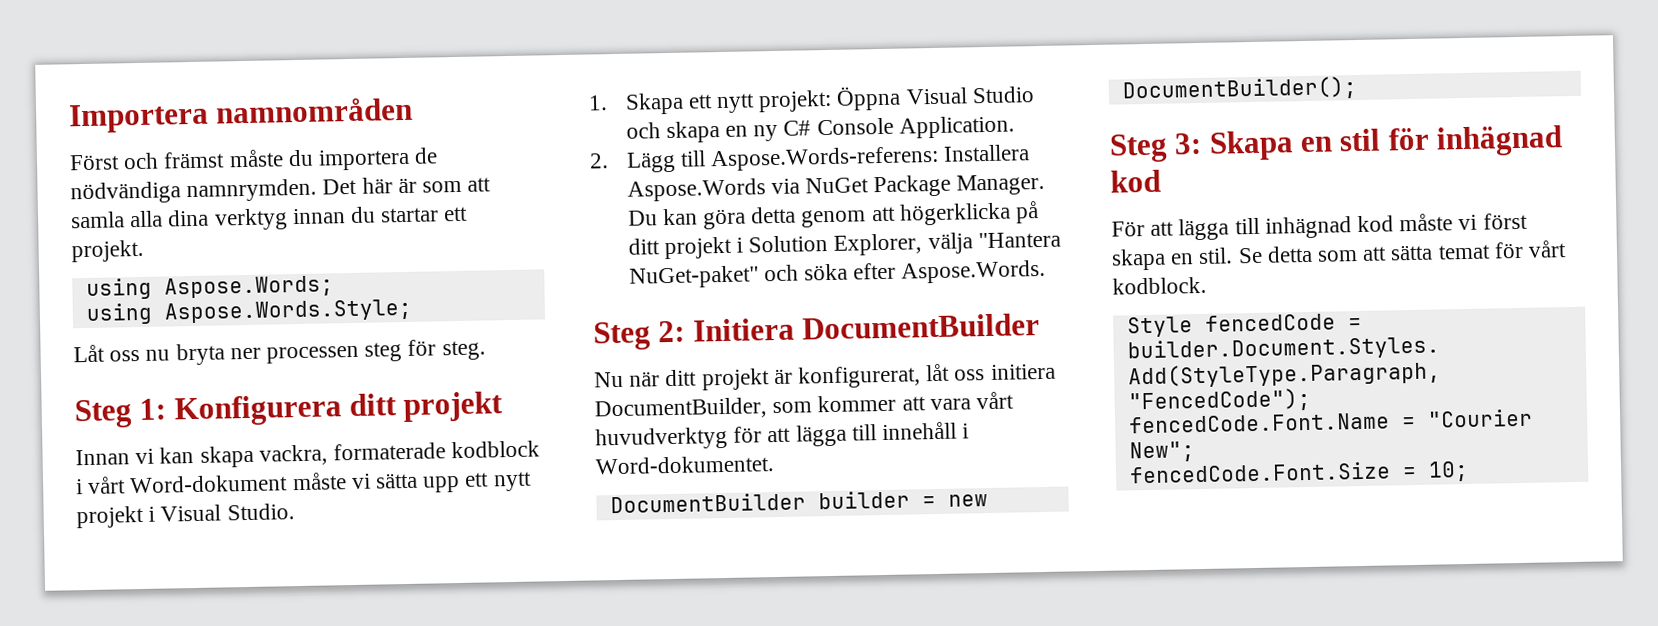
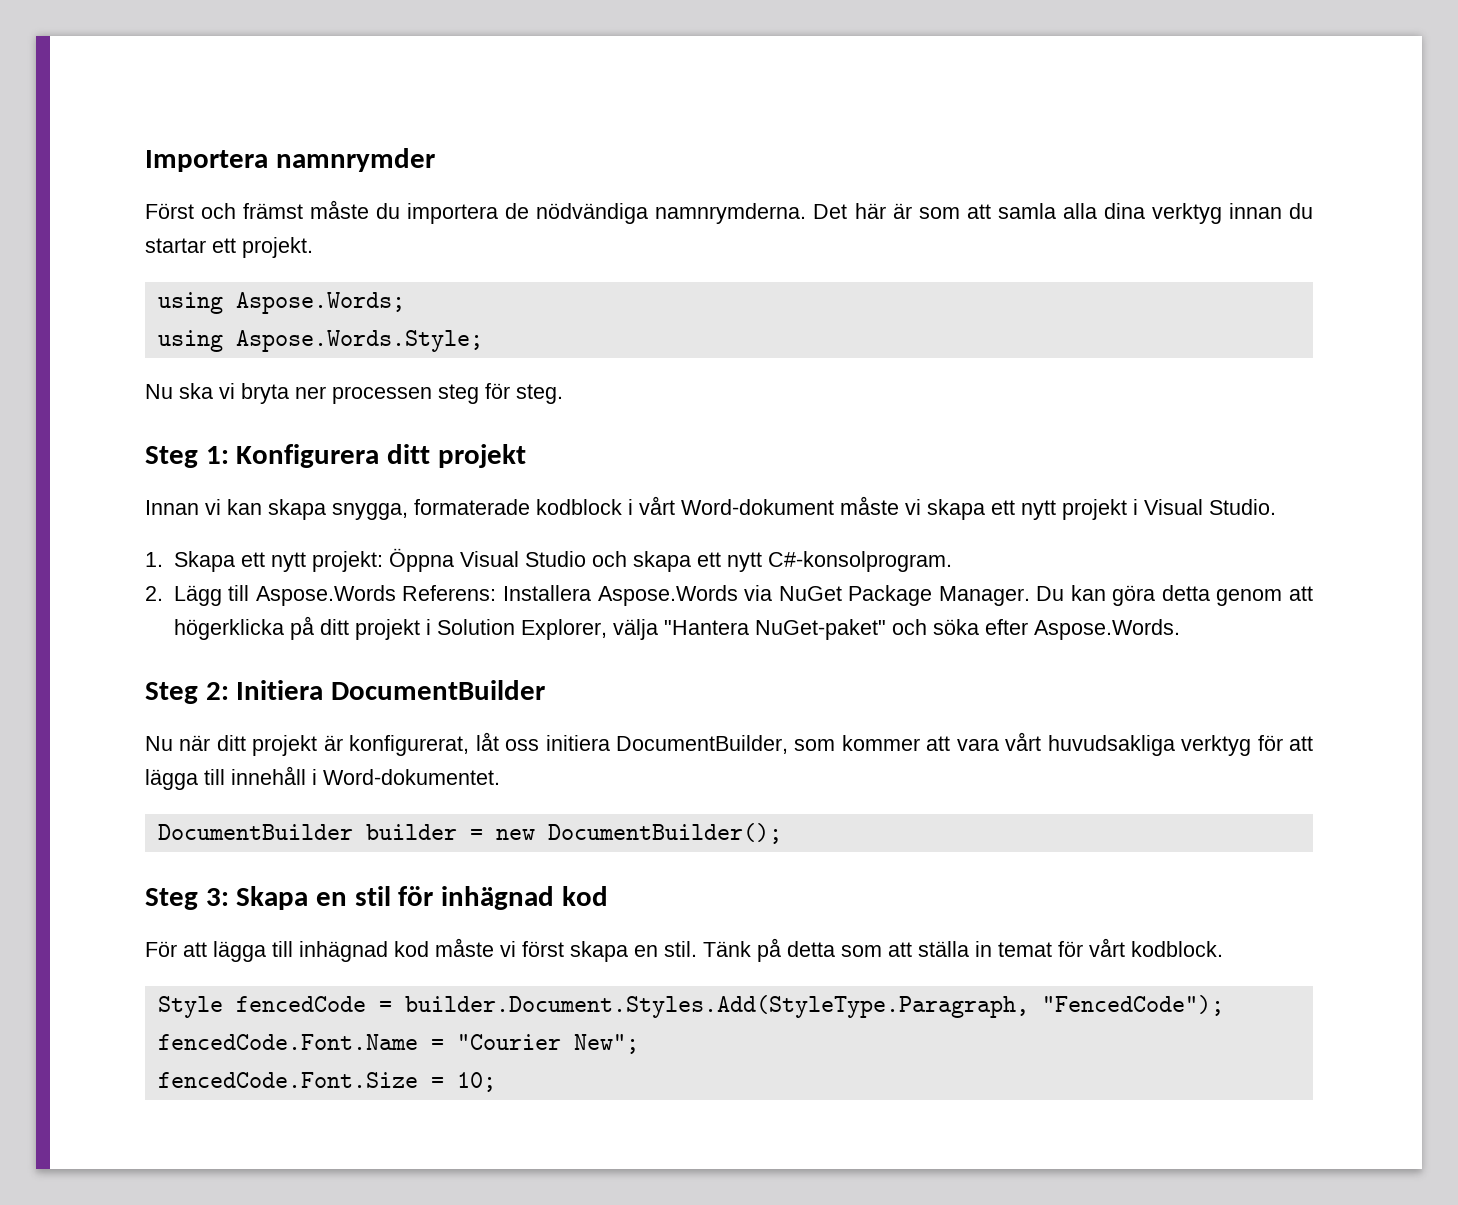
- Importera namnområden
+ Importera namnrymder
- Först och främst måste du importera de nödvändiga namnrymden.
+ Först och främst måste du importera de nödvändiga namnrymderna.
- Låt oss nu bryta ner processen steg för steg.
+ Nu ska vi bryta ner processen steg för steg.
- Innan vi kan skapa vackra, formaterade kodblock i vårt Word-dokument måste vi sätta upp ett nytt projekt i Visual Studio.
+ Innan vi kan skapa snygga, formaterade kodblock i vårt Word-dokument måste vi skapa ett nytt projekt i Visual Studio.
- 1. Skapa ett nytt projekt: Öppna Visual Studio och skapa en ny C# Console Application.
+ 1. Skapa ett nytt projekt: Öppna Visual Studio och skapa ett nytt C#-konsolprogram.
- 2. Lägg till Aspose.Words-referens: Installera Aspose.Words via NuGet Package Manager.
+ 2. Lägg till Aspose.Words Referens: Installera Aspose.Words via NuGet Package Manager.
- Nu när ditt projekt är konfigurerat, låt oss initiera DocumentBuilder, som kommer att vara vårt huvudverktyg för att lägga till innehåll i Word-dokumentet.
+ Nu när ditt projekt är konfigurerat, låt oss initiera DocumentBuilder, som kommer att vara vårt huvudsakliga verktyg för att lägga till innehåll i Word-dokumentet.
- Se detta som att sätta temat för vårt kodblock.
+ Tänk på detta som att ställa in temat för vårt kodblock.

